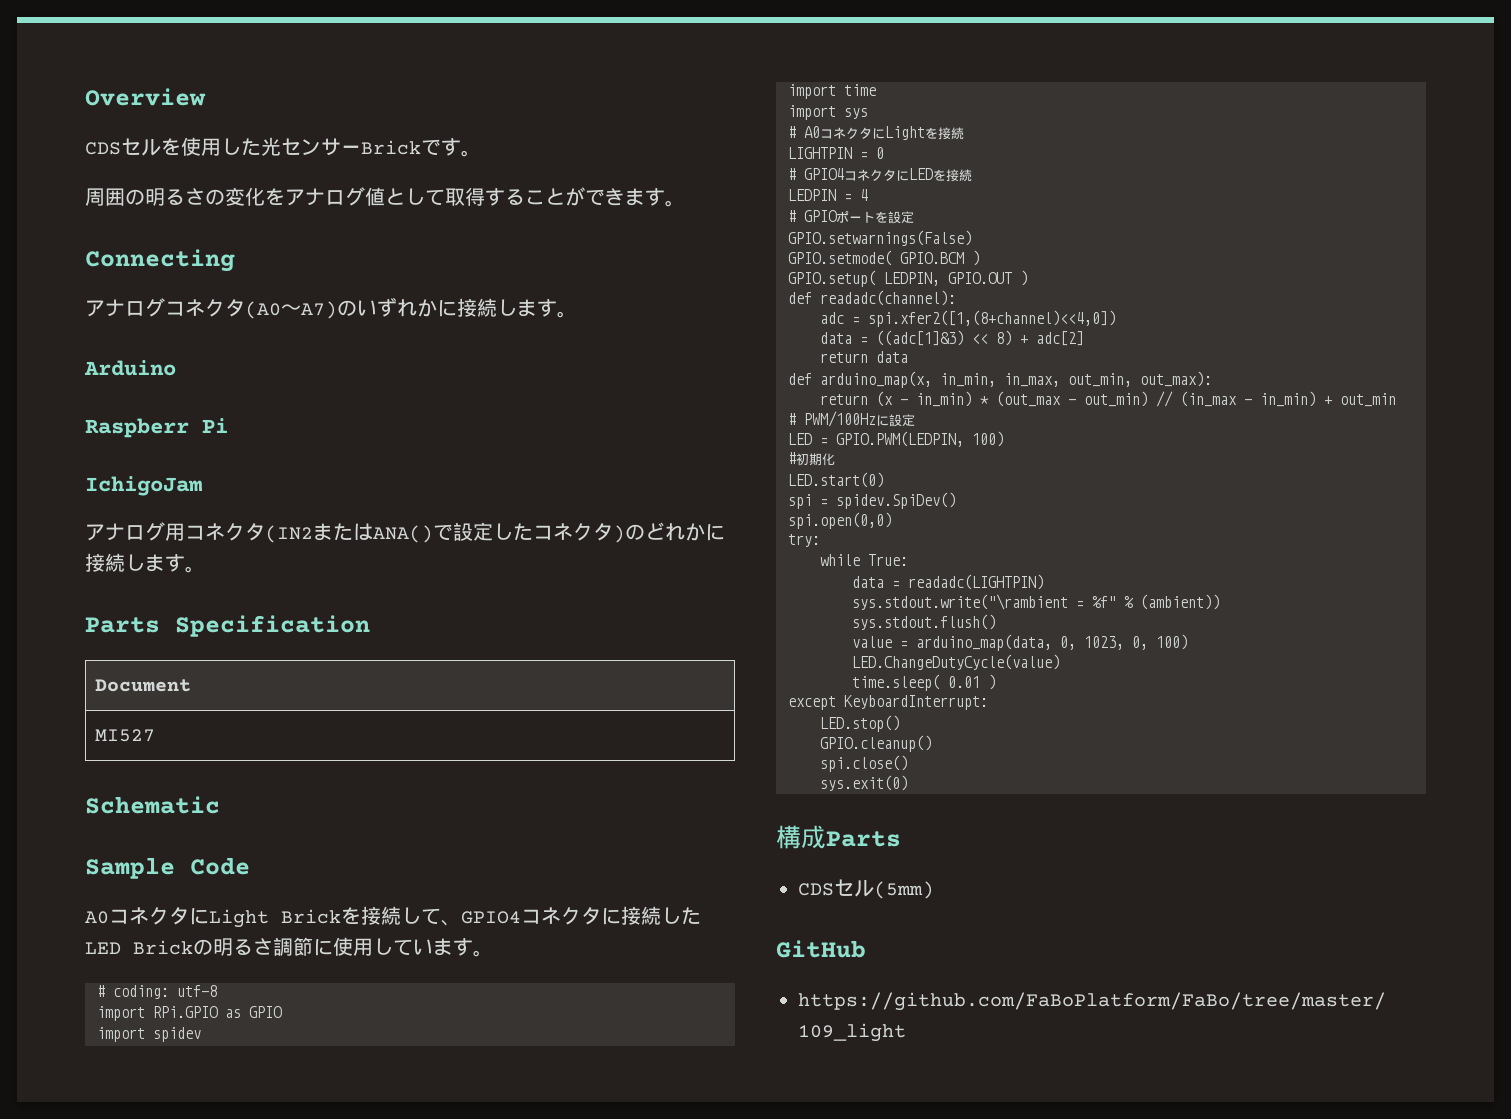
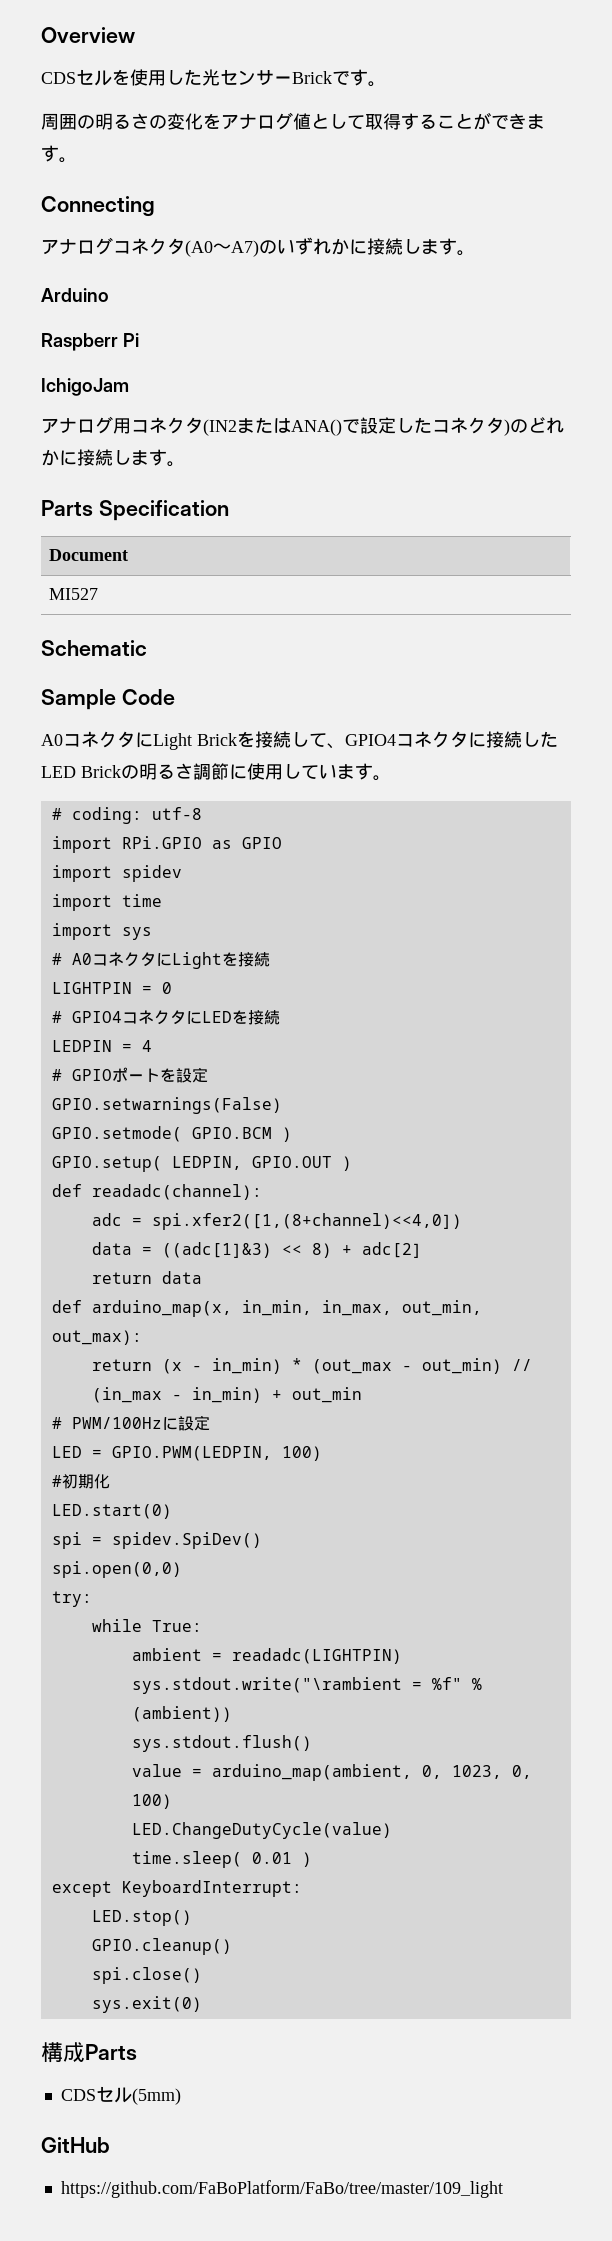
- data = readadc(LIGHTPIN)
+ ambient = readadc(LIGHTPIN)
- value = arduino_map(data, 0, 1023, 0, 100)
+ value = arduino_map(ambient, 0, 1023, 0, 100)

